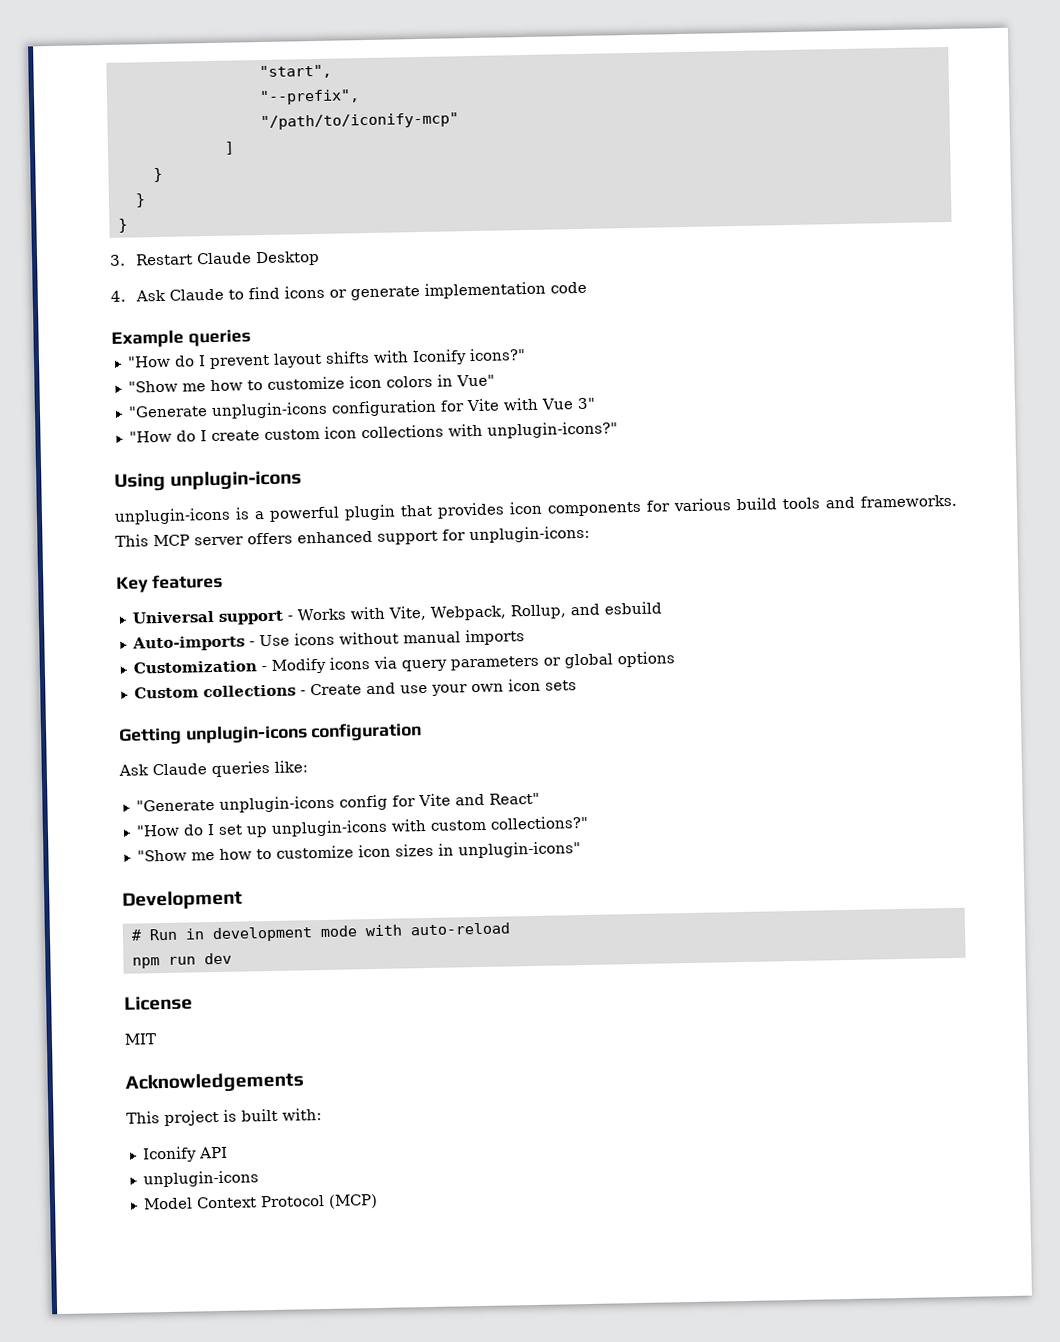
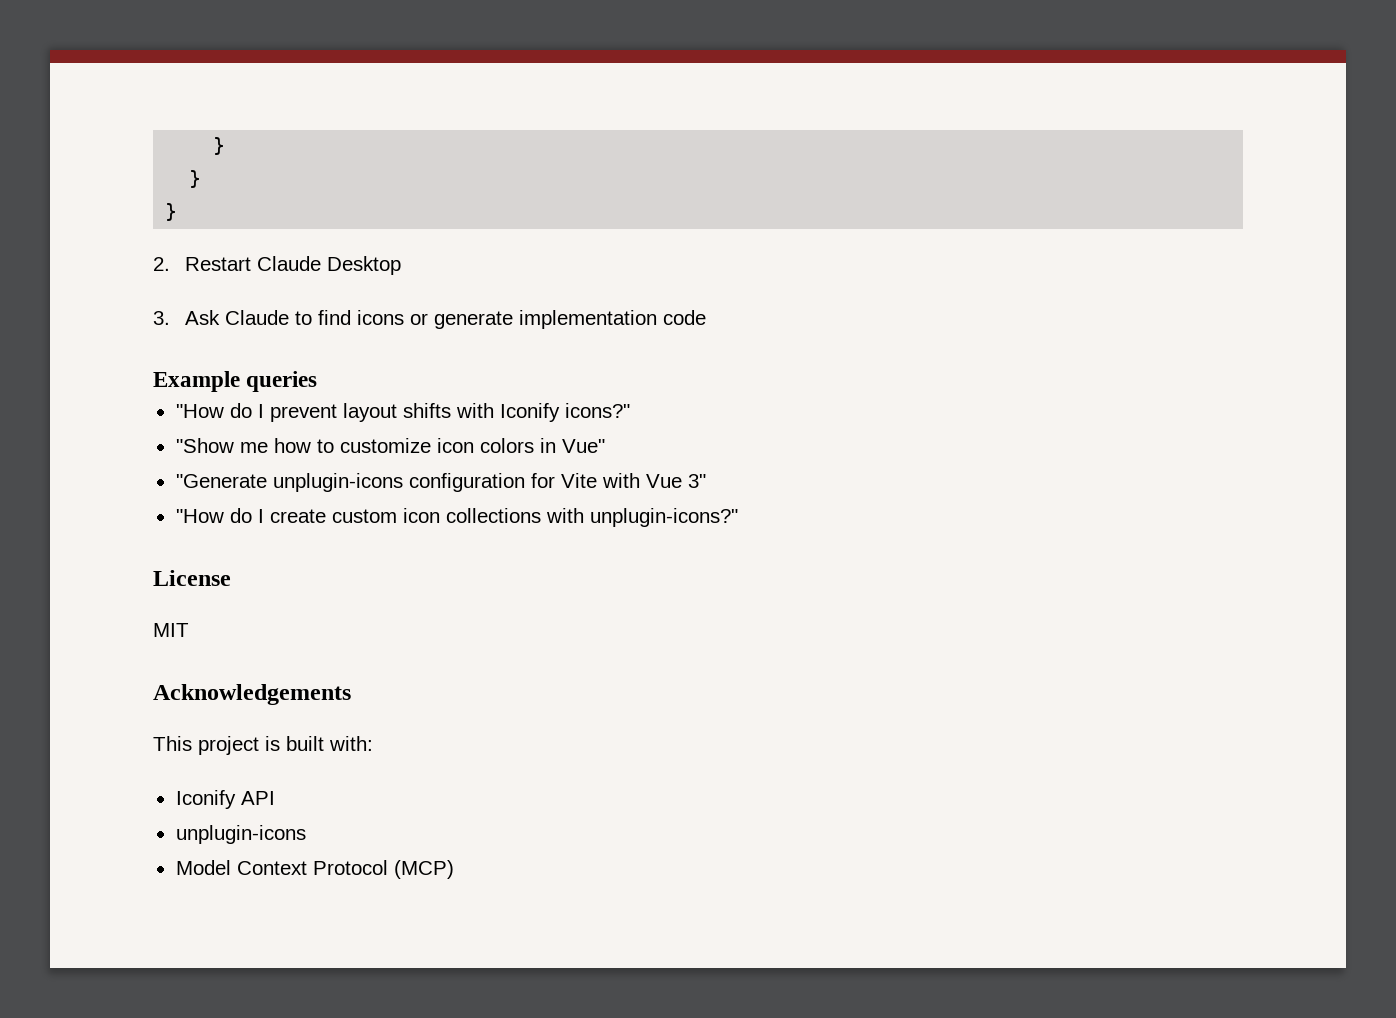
- "start",
- "--prefix",
- "/path/to/iconify-mcp"
- ]
- 3. Restart Claude Desktop
+ 2. Restart Claude Desktop
- 4. Ask Claude to find icons or generate implementation code
+ 3. Ask Claude to find icons or generate implementation code
- Using unplugin-icons
- unplugin-icons is a powerful plugin that provides icon components for various build tools and frameworks. This MCP server offers enhanced support for unplugin-icons:
- Key features
- Universal support - Works with Vite, Webpack, Rollup, and esbuild
- Auto-imports - Use icons without manual imports
- Customization - Modify icons via query parameters or global options
- Custom collections - Create and use your own icon sets
- Getting unplugin-icons configuration
- Ask Claude queries like:
- "Generate unplugin-icons config for Vite and React"
- "How do I set up unplugin-icons with custom collections?"
- "Show me how to customize icon sizes in unplugin-icons"
- Development
- # Run in development mode with auto-reload
- npm run dev

